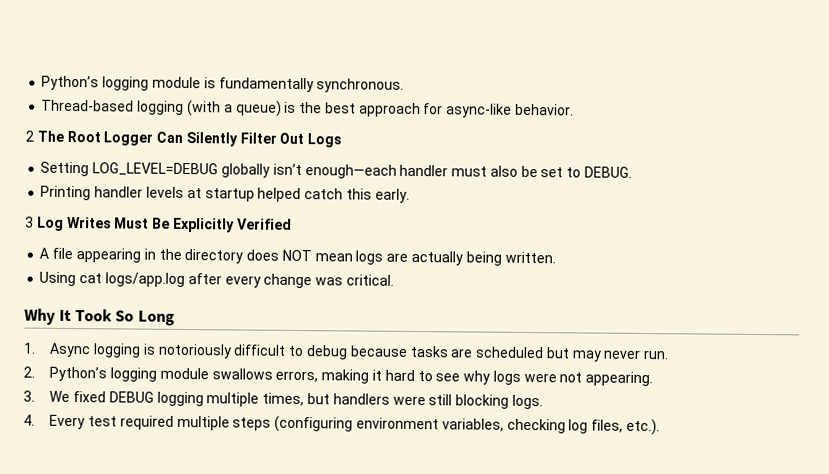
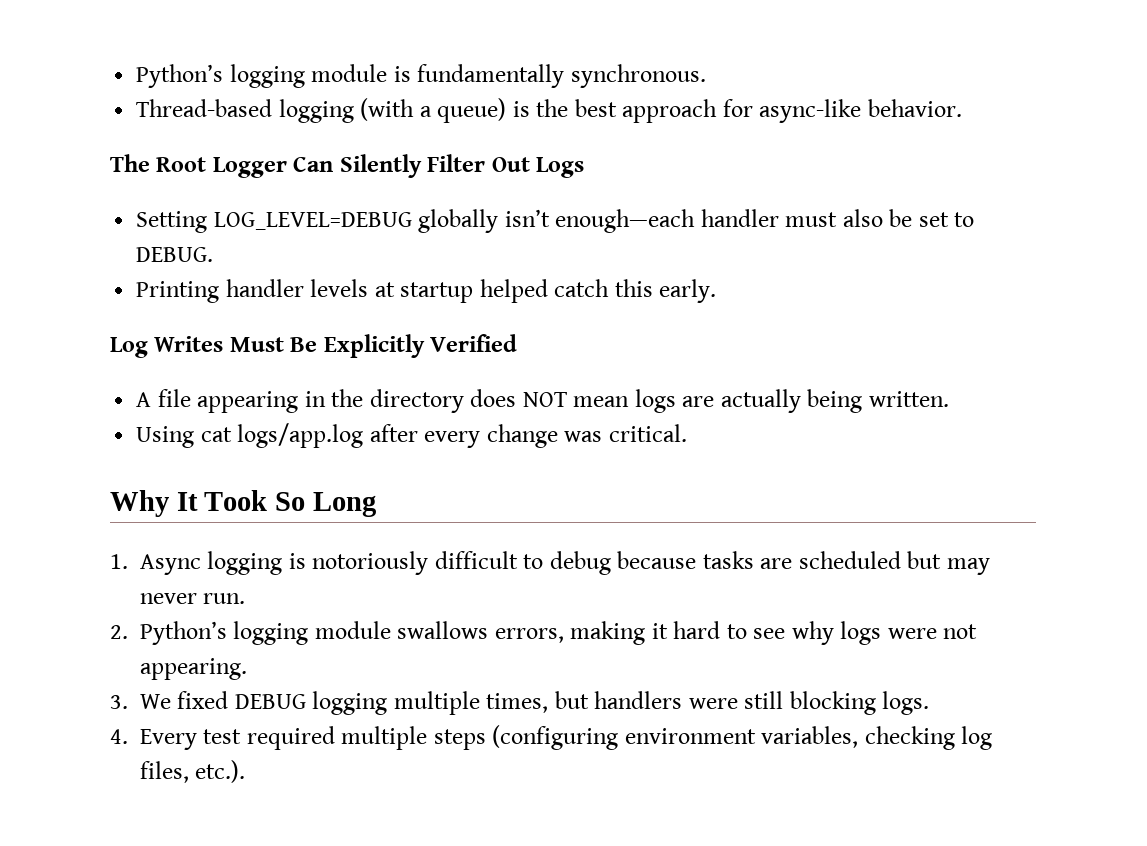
- 2 The Root Logger Can Silently Filter Out Logs
+ The Root Logger Can Silently Filter Out Logs
- 3 Log Writes Must Be Explicitly Verified
+ Log Writes Must Be Explicitly Verified

